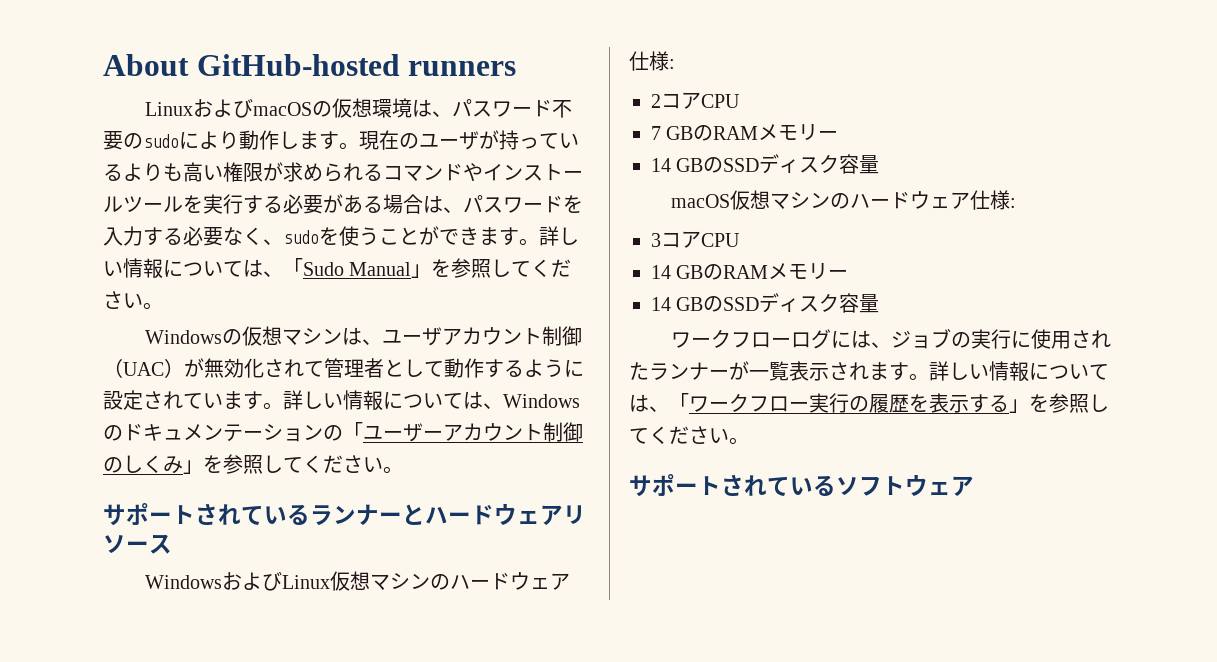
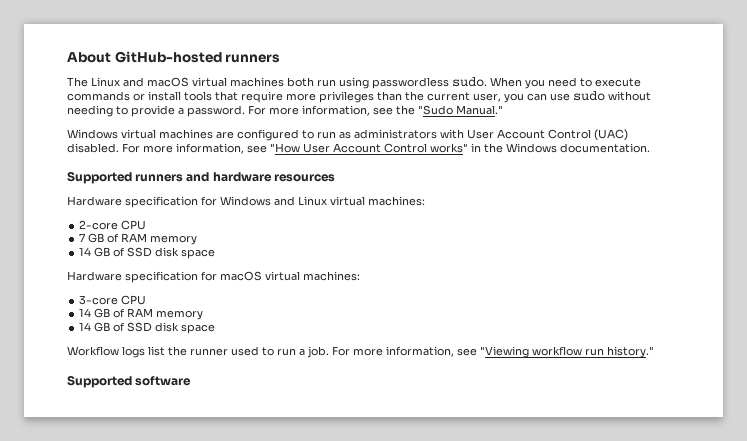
- LinuxおよびmacOSの仮想環境は、パスワード不要のsudoにより動作します。現在のユーザが持っているよりも高い権限が求められるコマンドやインストールツールを実行する必要がある場合は、パスワードを入力する必要なく、sudoを使うことができます。詳しい情報については、「Sudo Manual」を参照してください。
- Windowsの仮想マシンは、ユーザアカウント制御（UAC）が無効化されて管理者として動作するように設定されています。詳しい情報については、Windowsのドキュメンテーションの「ユーザーアカウント制御のしくみ」を参照してください。
- サポートされているランナーとハードウェアリソース
- WindowsおよびLinux仮想マシンのハードウェア仕様:
- 2コアCPU
+ The Linux and macOS virtual machines both run using passwordless sudo. When you need to execute commands or install tools that require more privileges than the current user, you can use sudo without needing to provide a password. For more information, see the "Sudo Manual."
+ Windows virtual machines are configured to run as administrators with User Account Control (UAC) disabled. For more information, see "How User Account Control works" in the Windows documentation.
+ Supported runners and hardware resources
+ Hardware specification for Windows and Linux virtual machines:
+ 2-core CPU
- 7 GBのRAMメモリー
- 14 GBのSSDディスク容量
- macOS仮想マシンのハードウェア仕様:
- 3コアCPU
+ 7 GB of RAM memory
+ 14 GB of SSD disk space
+ Hardware specification for macOS virtual machines:
+ 3-core CPU
- 14 GBのRAMメモリー
- 14 GBのSSDディスク容量
- ワークフローログには、ジョブの実行に使用されたランナーが一覧表示されます。詳しい情報については、「ワークフロー実行の履歴を表示する」を参照してください。
- サポートされているソフトウェア
+ 14 GB of RAM memory
+ 14 GB of SSD disk space
+ Workflow logs list the runner used to run a job. For more information, see "Viewing workflow run history."
+ Supported software

